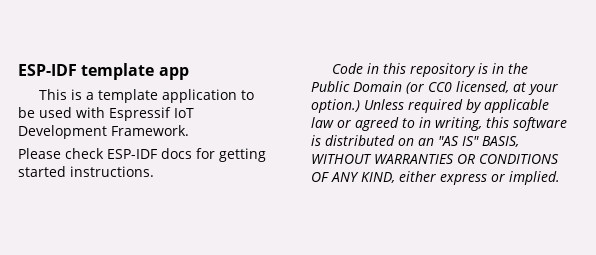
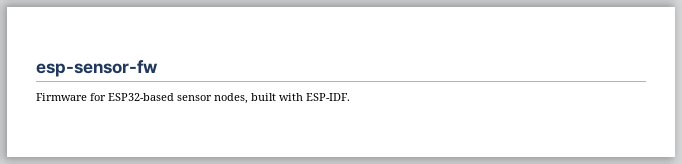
- ESP-IDF template app
- This is a template application to be used with Espressif IoT Development Framework.
- Please check ESP-IDF docs for getting started instructions.
- Code in this repository is in the Public Domain (or CC0 licensed, at your option.) Unless required by applicable law or agreed to in writing, this software is distributed on an "AS IS" BASIS, WITHOUT WARRANTIES OR CONDITIONS OF ANY KIND, either express or implied.
+ esp-sensor-fw
+ Firmware for ESP32-based sensor nodes, built with ESP-IDF.

